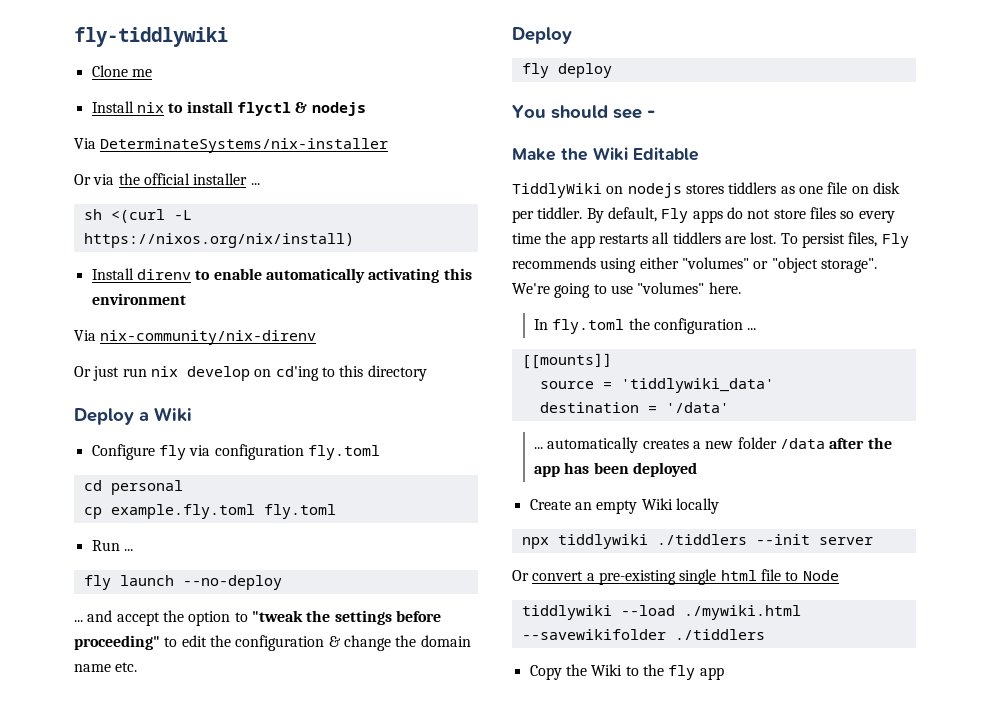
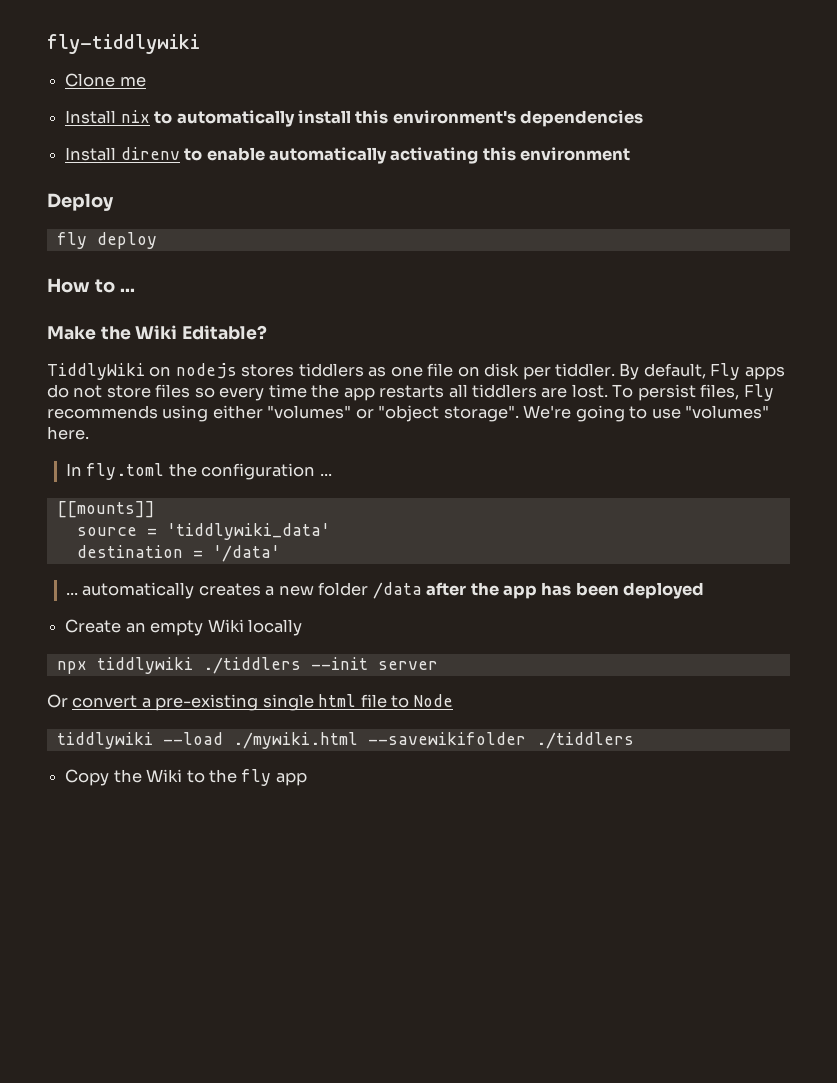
- Install nix to install flyctl & nodejs
- Via DeterminateSystems/nix-installer
- Or via the official installer ...
- sh <(curl -L https://nixos.org/nix/install)
+ Install nix to automatically install this environment's dependencies
- Via nix-community/nix-direnv
- Or just run nix develop on cd'ing to this directory
- Deploy a Wiki
- Configure fly via configuration fly.toml
- cd personal
- cp example.fly.toml fly.toml
- Run ...
- fly launch --no-deploy
- ... and accept the option to "tweak the settings before proceeding" to edit the configuration & change the domain name etc.
- You should see -
+ How to ...
- Make the Wiki Editable
+ Make the Wiki Editable?

